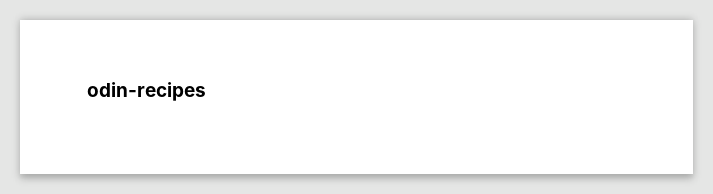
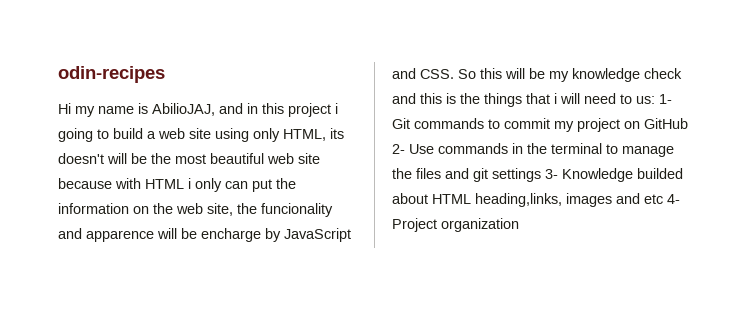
+ Hi my name is AbilioJAJ, and in this project i going to build a web site using only HTML, its doesn't will be the most beautiful web site because with HTML i only can put the information on the web site, the funcionality and apparence will be encharge by JavaScript and CSS. So this will be my knowledge check and this is the things that i will need to us: 1- Git commands to commit my project on GitHub 2- Use commands in the terminal to manage the files and git settings 3- Knowledge builded about HTML heading,links, images and etc 4- Project organization

